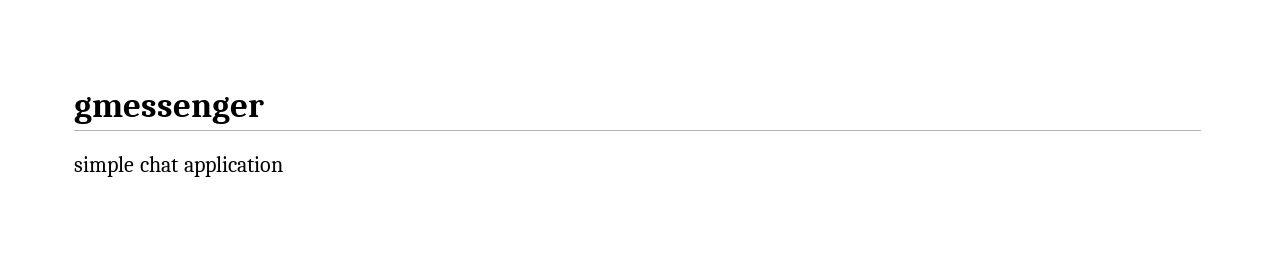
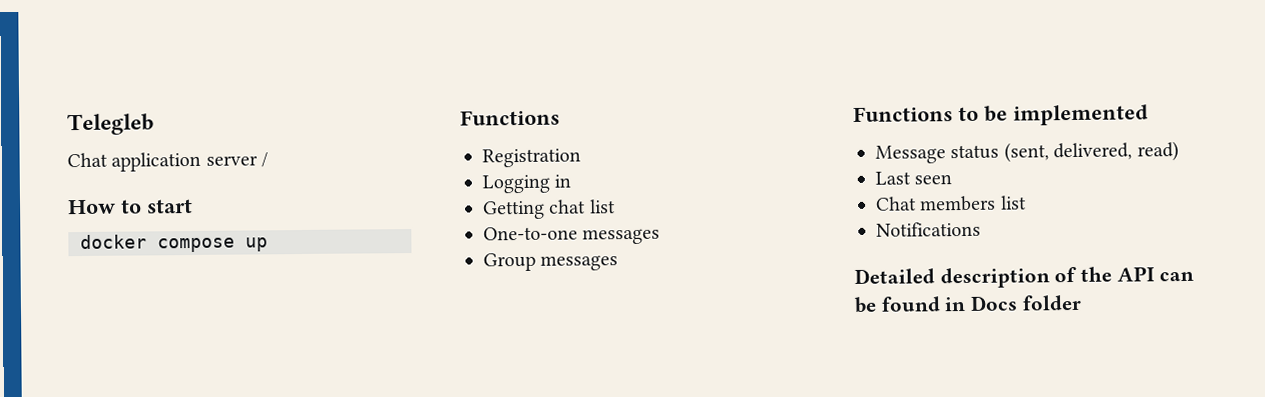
- gmessenger
- simple chat application
+ Telegleb
+ Chat application server /
+ How to start
+ docker compose up
+ Functions
+ Registration
+ Logging in
+ Getting chat list
+ One-to-one messages
+ Group messages
+ Functions to be implemented
+ Message status (sent, delivered, read)
+ Last seen
+ Chat members list
+ Notifications
+ Detailed description of the API can be found in Docs folder

